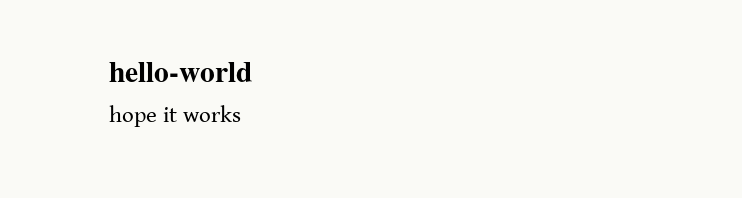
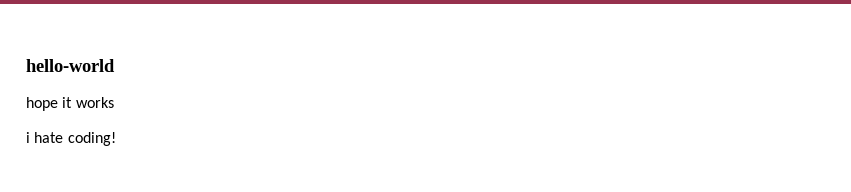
+ i hate coding!

